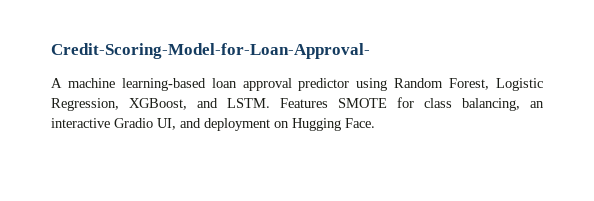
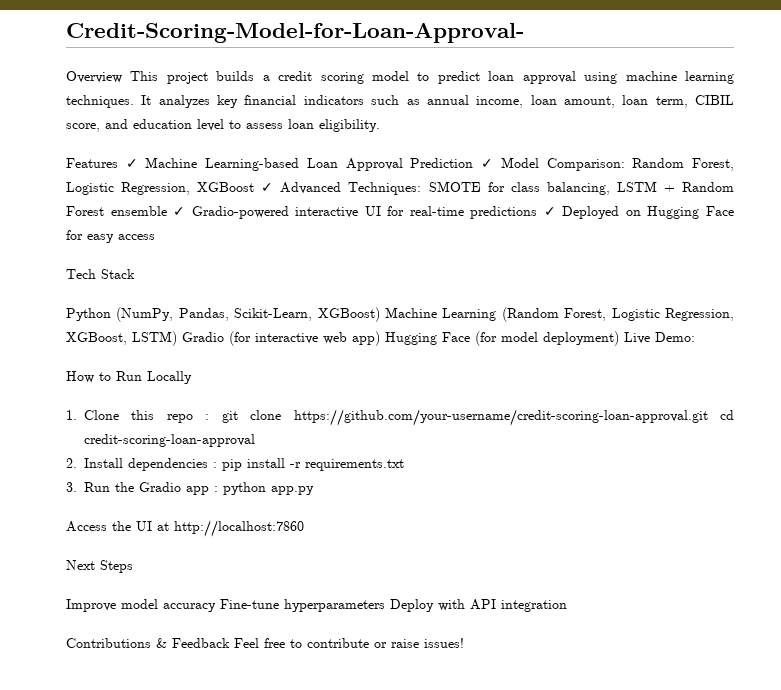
- A machine learning-based loan approval predictor using Random Forest, Logistic Regression, XGBoost, and LSTM. Features SMOTE for class balancing, an interactive Gradio UI, and deployment on Hugging Face.
+ Overview This project builds a credit scoring model to predict loan approval using machine learning techniques. It analyzes key financial indicators such as annual income, loan amount, loan term, CIBIL score, and education level to assess loan eligibility.
+ Features ✓ Machine Learning-based Loan Approval Prediction ✓ Model Comparison: Random Forest, Logistic Regression, XGBoost ✓ Advanced Techniques: SMOTE for class balancing, LSTM + Random Forest ensemble ✓ Gradio-powered interactive UI for real-time predictions ✓ Deployed on Hugging Face for easy access
+ Tech Stack
+ Python (NumPy, Pandas, Scikit-Learn, XGBoost) Machine Learning (Random Forest, Logistic Regression, XGBoost, LSTM) Gradio (for interactive web app) Hugging Face (for model deployment) Live Demo:
+ How to Run Locally
+ 1. Clone this repo : git clone https://github.com/your-username/credit-scoring-loan-approval.git cd credit-scoring-loan-approval
+ 2. Install dependencies : pip install -r requirements.txt
+ 3. Run the Gradio app : python app.py
+ Access the UI at http://localhost:7860
+ Next Steps
+ Improve model accuracy Fine-tune hyperparameters Deploy with API integration
+ Contributions & Feedback Feel free to contribute or raise issues!

